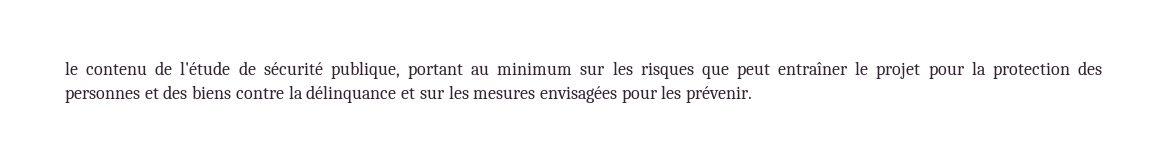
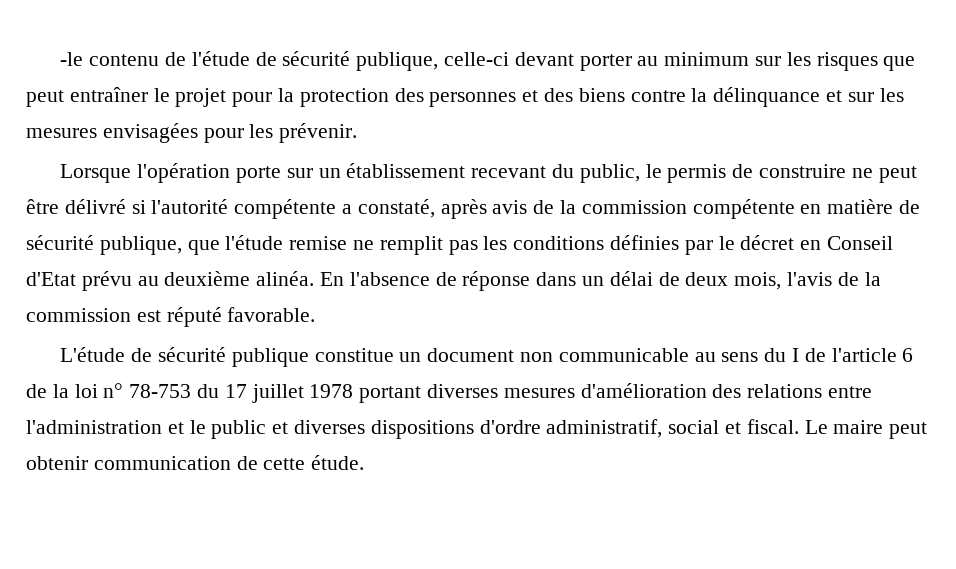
- le contenu de l'étude de sécurité publique, portant au minimum sur les risques que peut entraîner le projet pour la protection des personnes et des biens contre la délinquance et sur les mesures envisagées pour les prévenir.
+ -le contenu de l'étude de sécurité publique, celle-ci devant porter au minimum sur les risques que peut entraîner le projet pour la protection des personnes et des biens contre la délinquance et sur les mesures envisagées pour les prévenir.
+ Lorsque l'opération porte sur un établissement recevant du public, le permis de construire ne peut être délivré si l'autorité compétente a constaté, après avis de la commission compétente en matière de sécurité publique, que l'étude remise ne remplit pas les conditions définies par le décret en Conseil d'Etat prévu au deuxième alinéa. En l'absence de réponse dans un délai de deux mois, l'avis de la commission est réputé favorable.
+ L'étude de sécurité publique constitue un document non communicable au sens du I de l'article 6 de la loi n° 78-753 du 17 juillet 1978 portant diverses mesures d'amélioration des relations entre l'administration et le public et diverses dispositions d'ordre administratif, social et fiscal. Le maire peut obtenir communication de cette étude.

